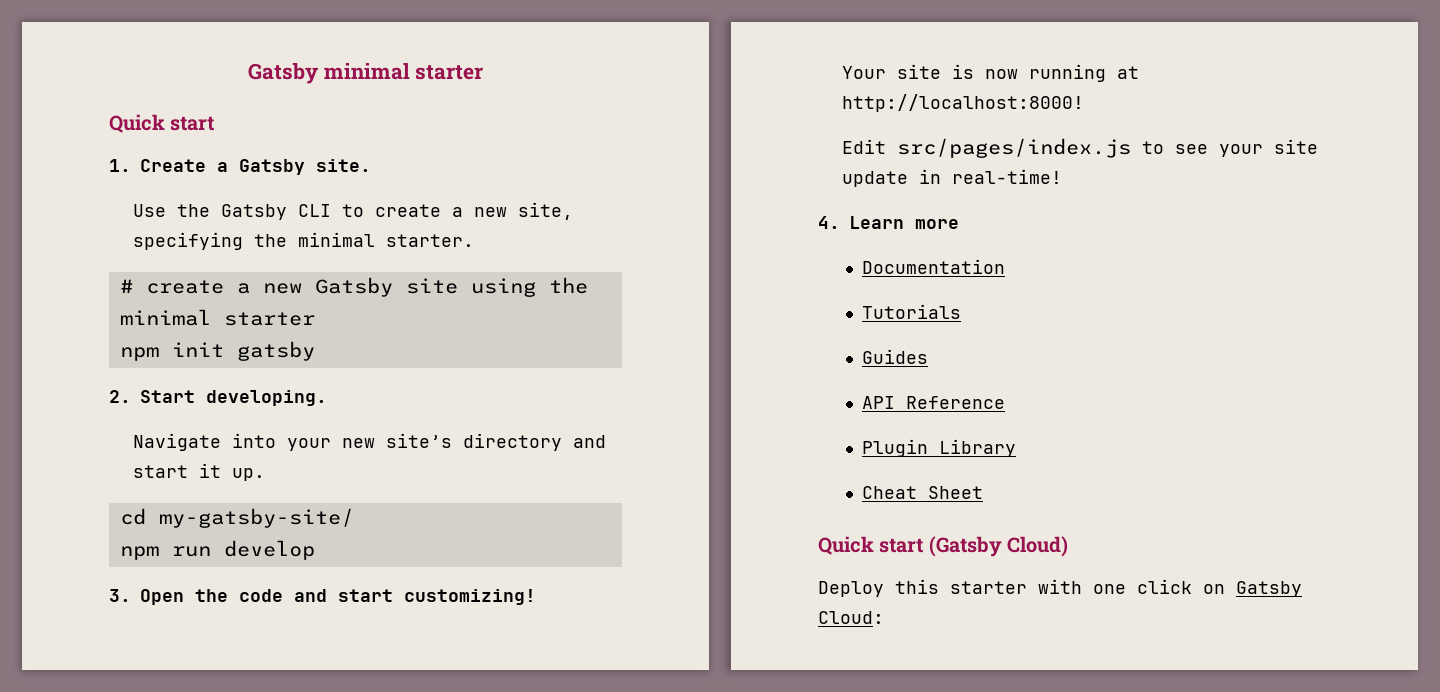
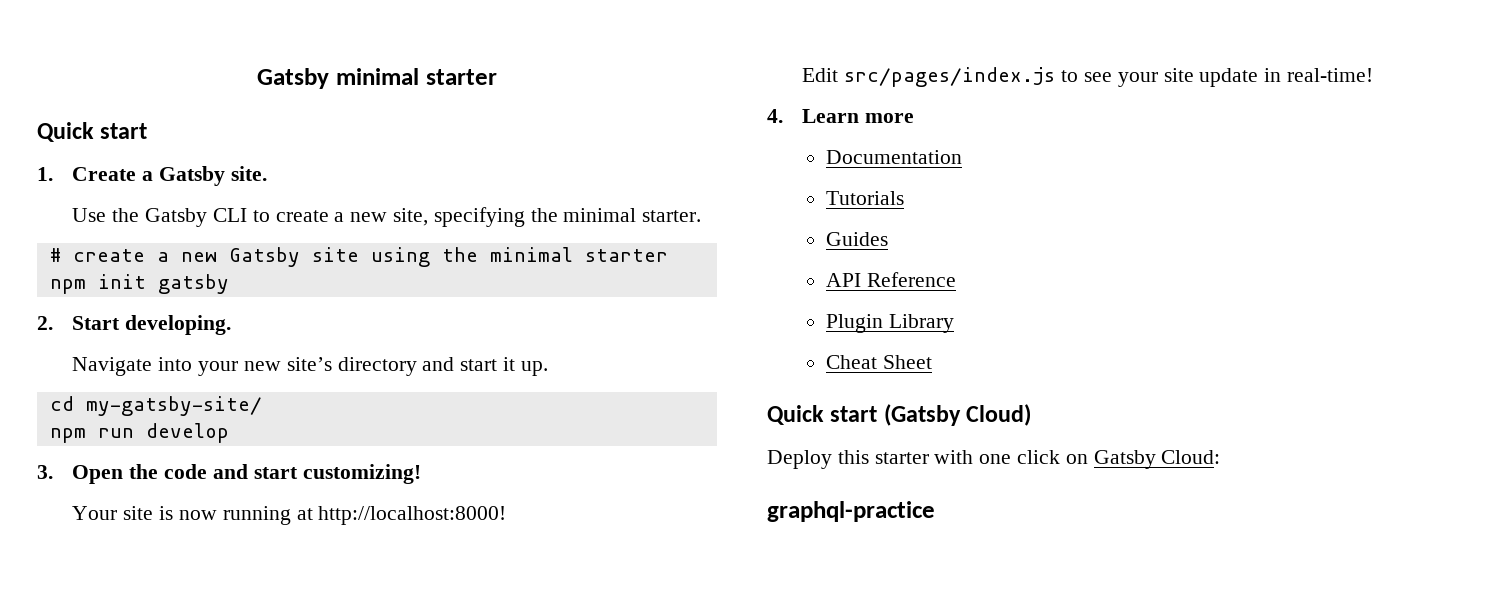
+ graphql-practice

